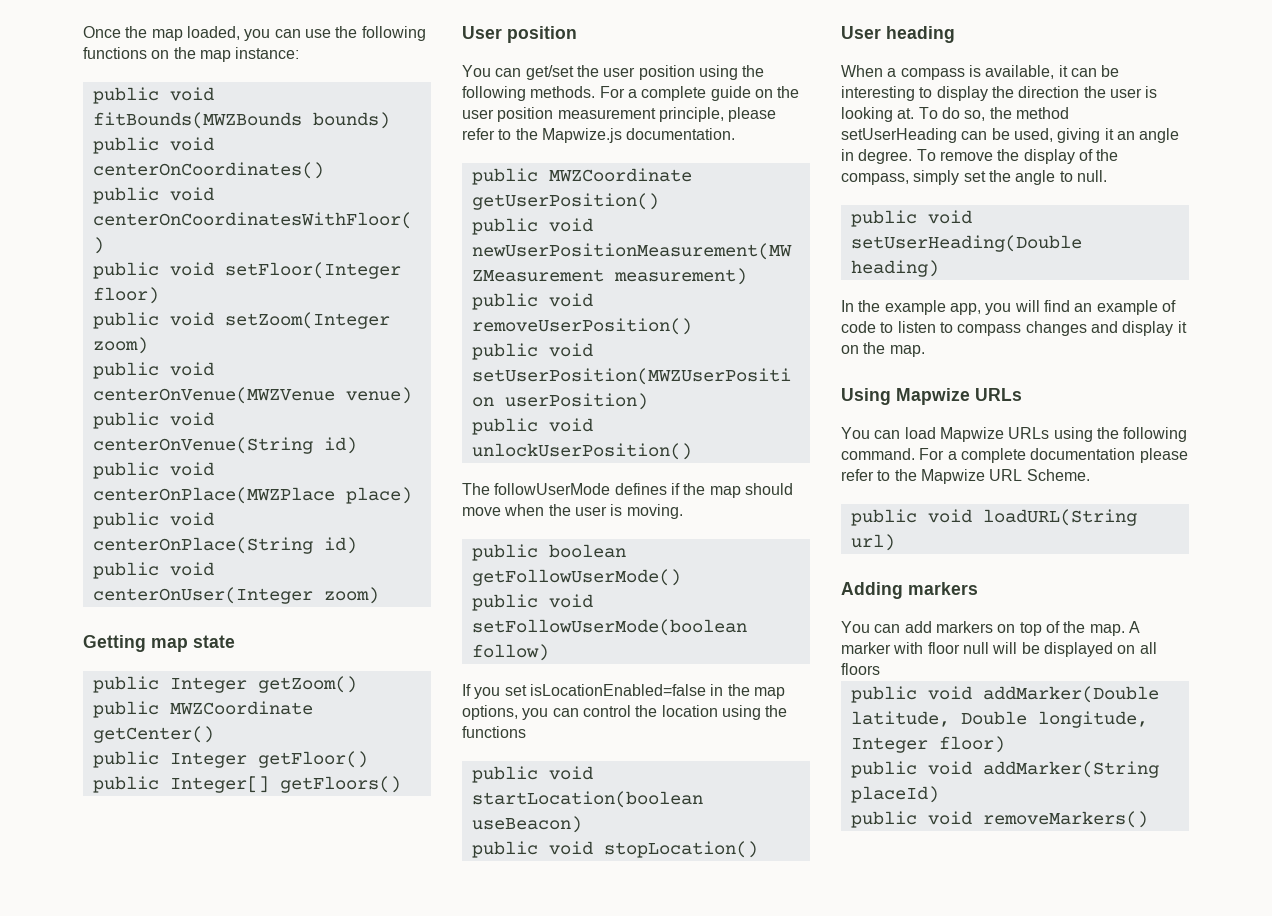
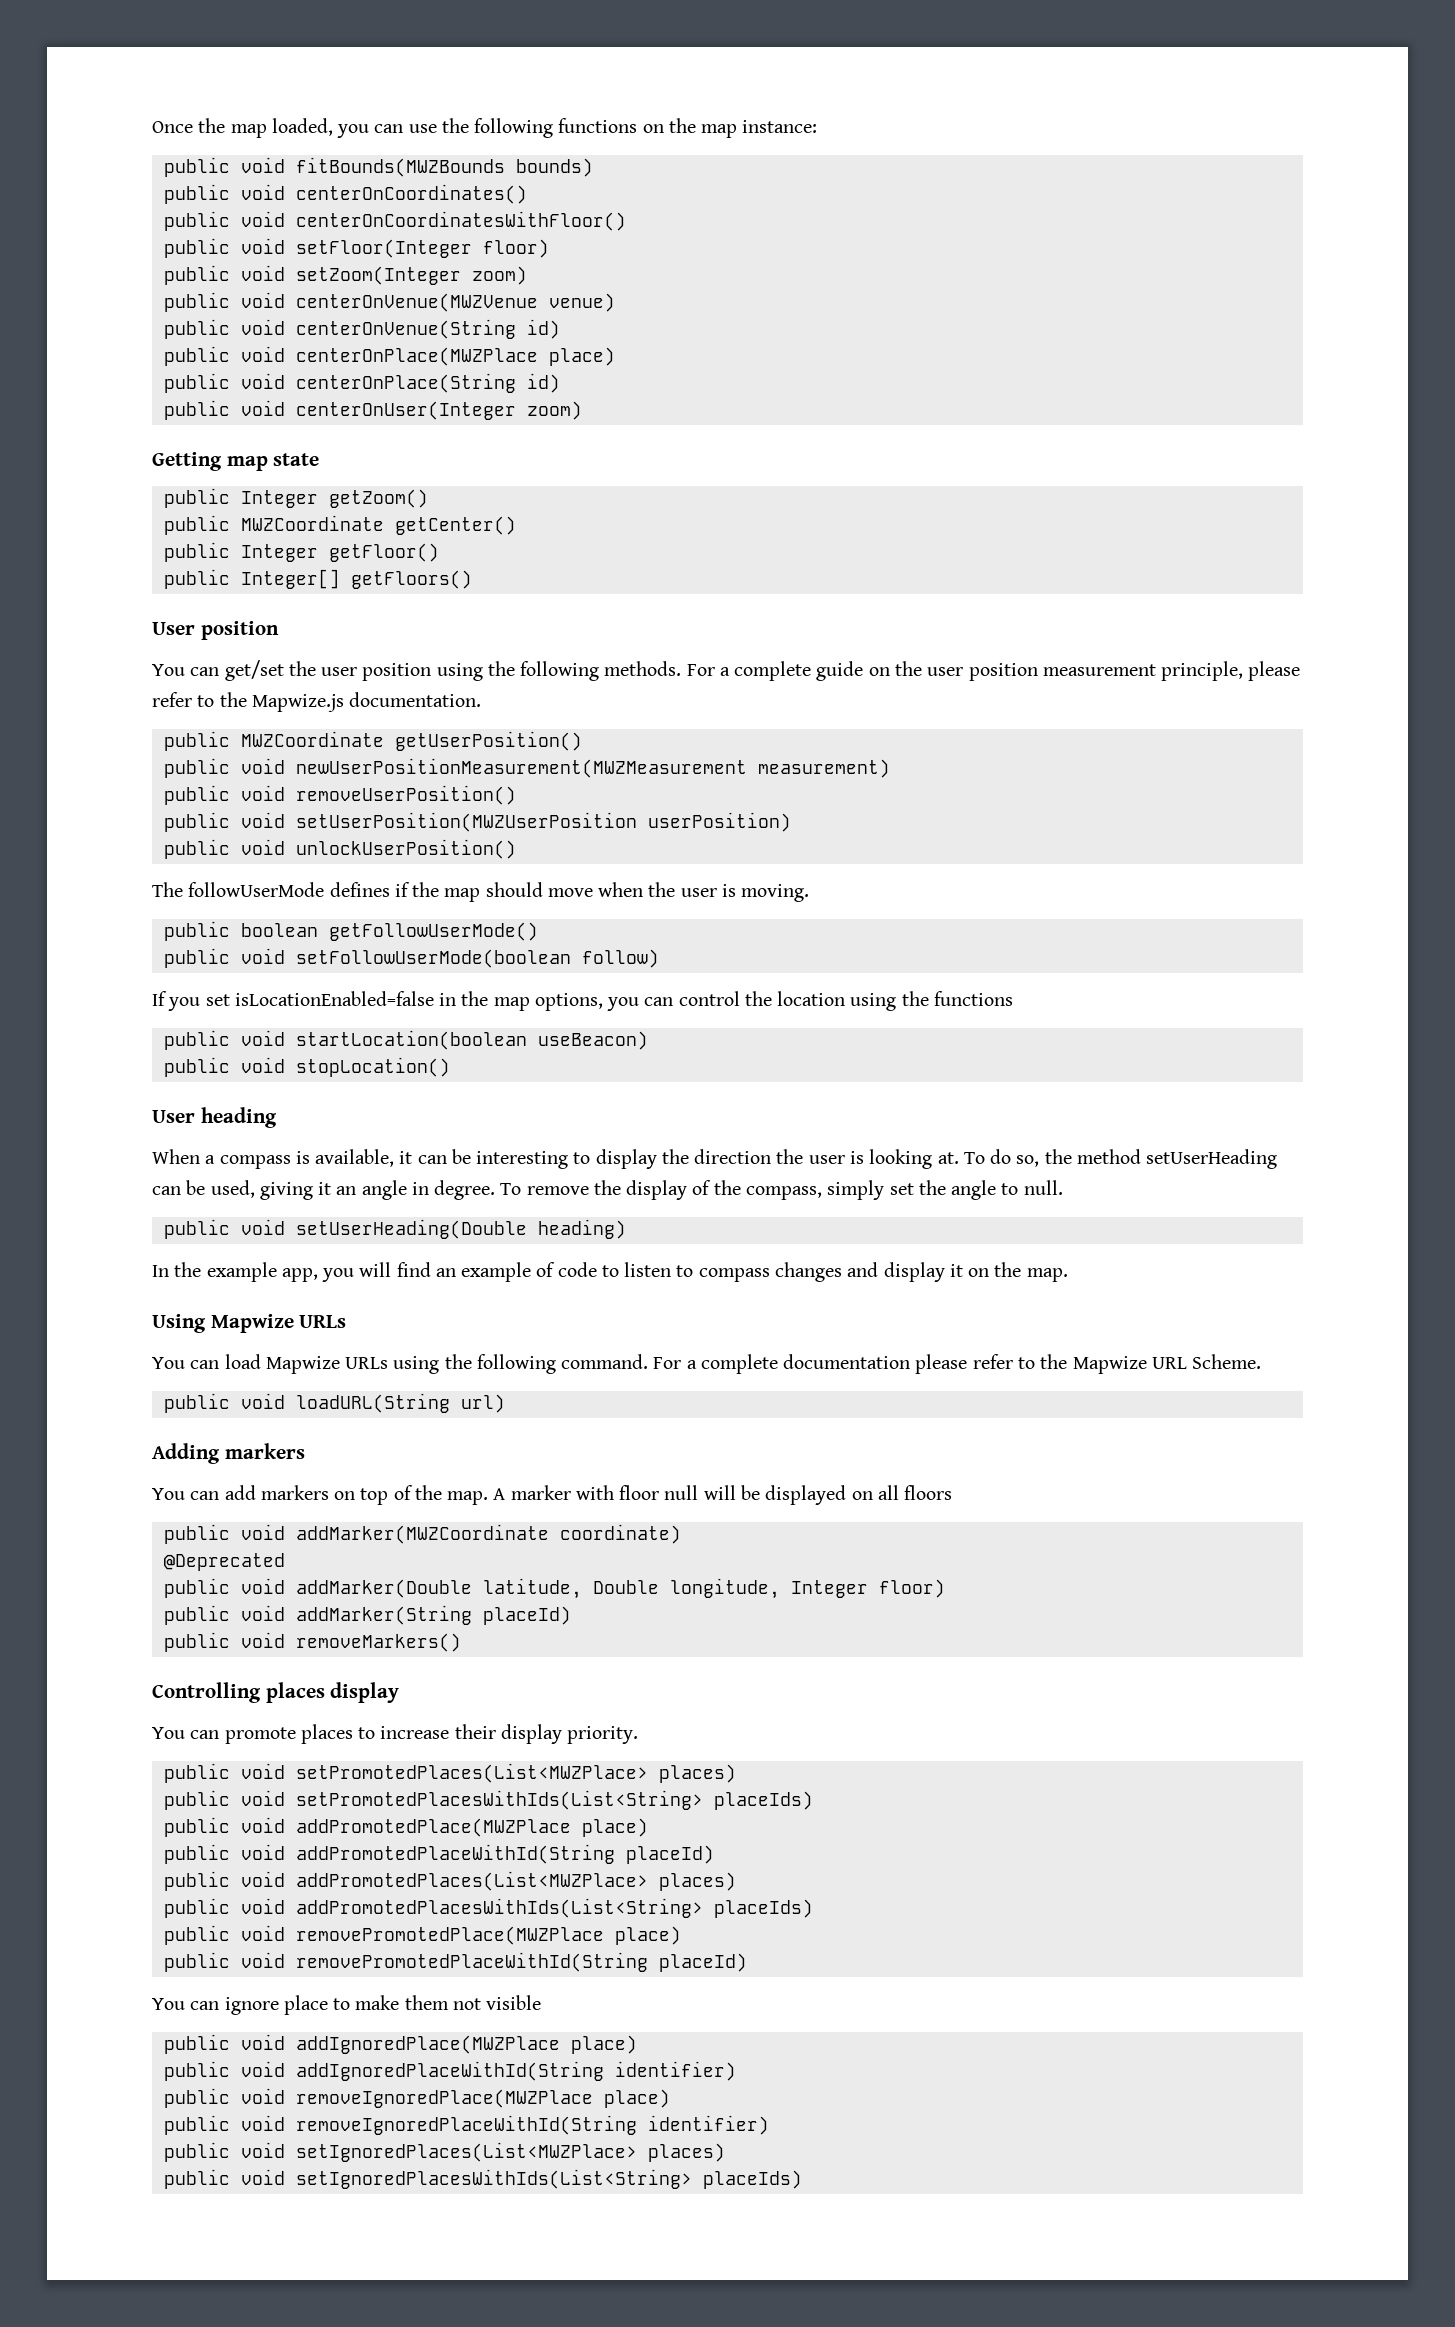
+ public void addMarker(MWZCoordinate coordinate)
+ @Deprecated
+ Controlling places display
+ You can promote places to increase their display priority.
+ public void setPromotedPlaces(List<MWZPlace> places)
+ public void setPromotedPlacesWithIds(List<String> placeIds)
+ public void addPromotedPlace(MWZPlace place)
+ public void addPromotedPlaceWithId(String placeId)
+ public void addPromotedPlaces(List<MWZPlace> places)
+ public void addPromotedPlacesWithIds(List<String> placeIds)
+ public void removePromotedPlace(MWZPlace place)
+ public void removePromotedPlaceWithId(String placeId)
+ You can ignore place to make them not visible
+ public void addIgnoredPlace(MWZPlace place)
+ public void addIgnoredPlaceWithId(String identifier)
+ public void removeIgnoredPlace(MWZPlace place)
+ public void removeIgnoredPlaceWithId(String identifier)
+ public void setIgnoredPlaces(List<MWZPlace> places)
+ public void setIgnoredPlacesWithIds(List<String> placeIds)

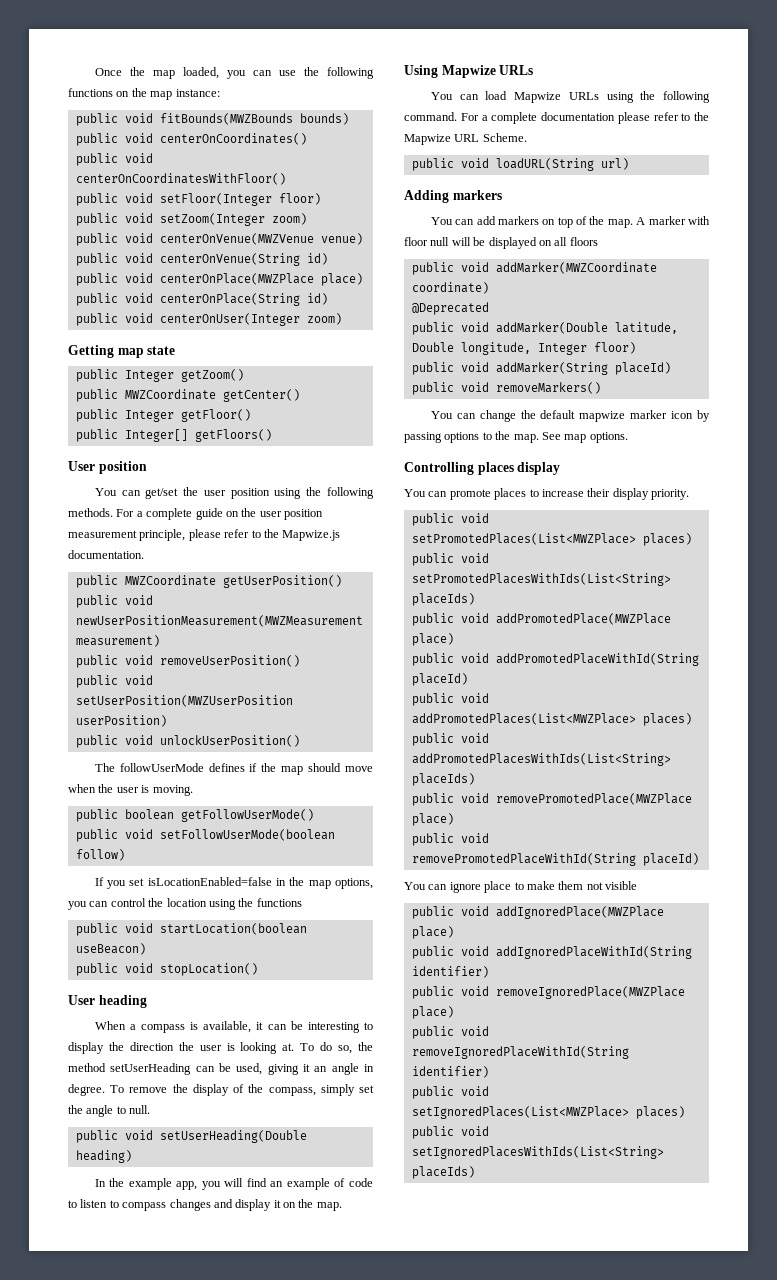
+ You can change the default mapwize marker icon by passing options to the map. See map options.

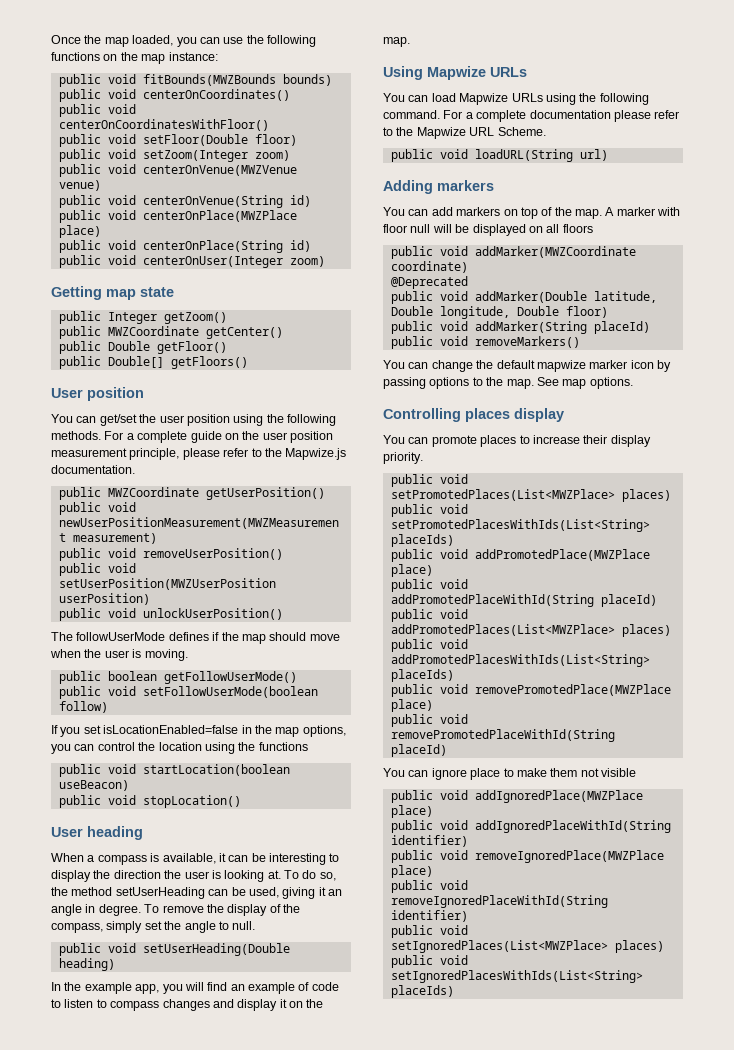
- public void setFloor(Integer floor)
+ public void setFloor(Double floor)
- public Integer getFloor()
+ public Double getFloor()
- public Integer[] getFloors()
+ public Double[] getFloors()
- public void addMarker(Double latitude, Double longitude, Integer floor)
+ public void addMarker(Double latitude, Double longitude, Double floor)

